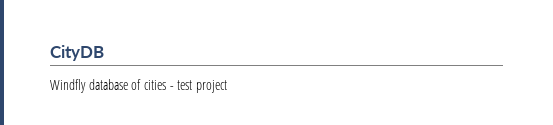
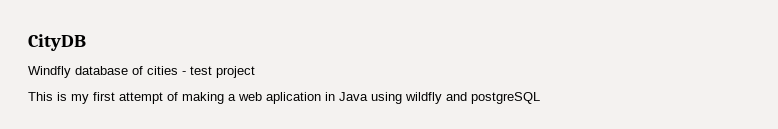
+ This is my first attempt of making a web aplication in Java using wildfly and postgreSQL

